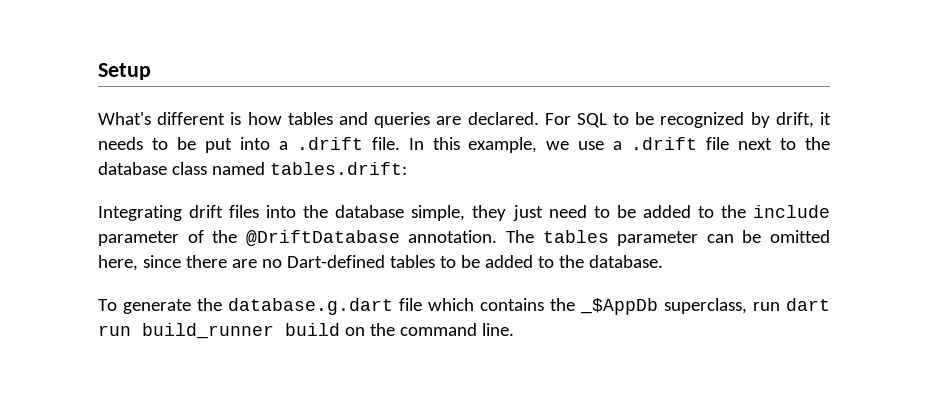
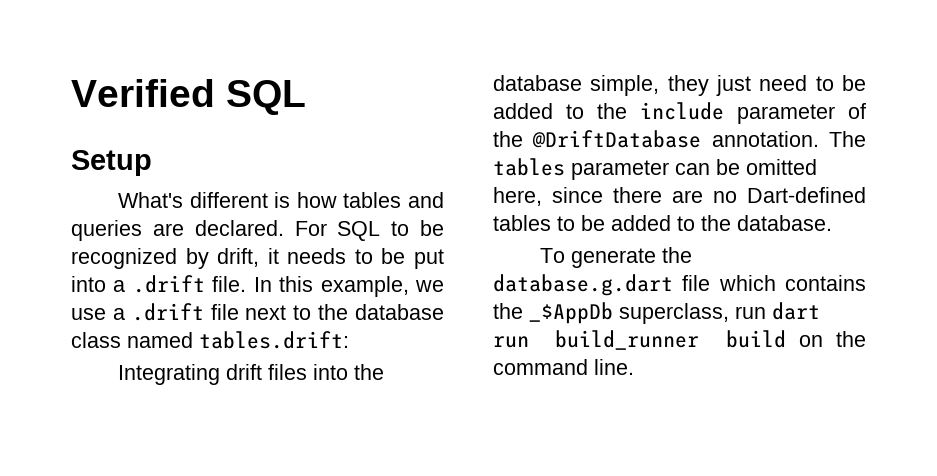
+ Verified SQL

